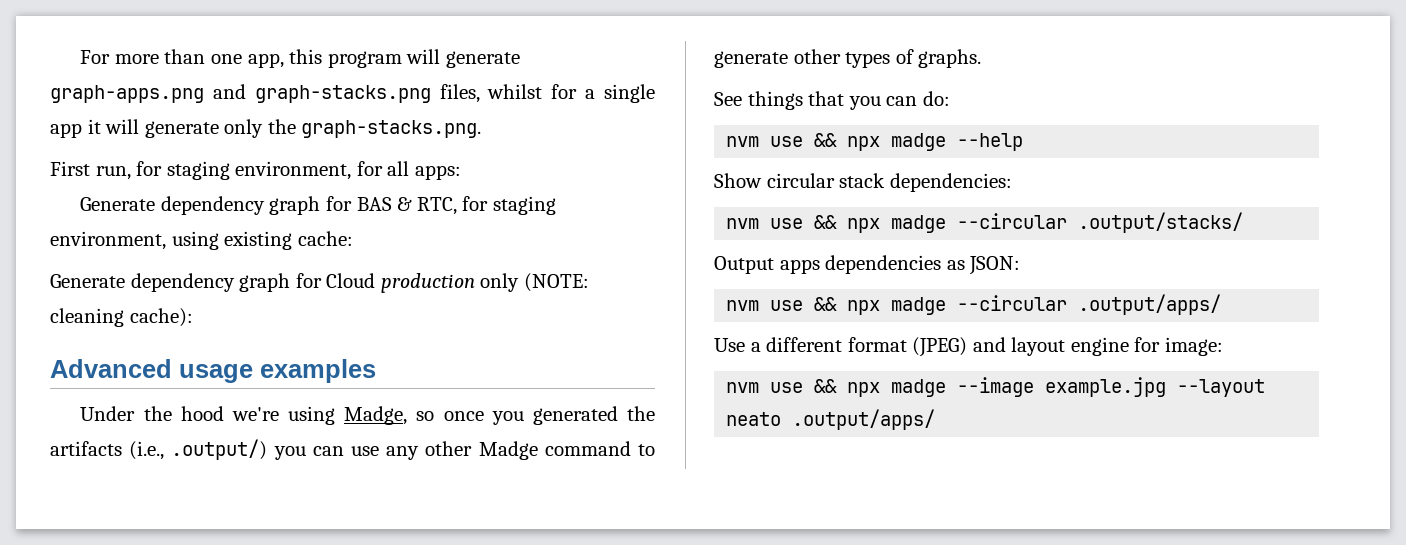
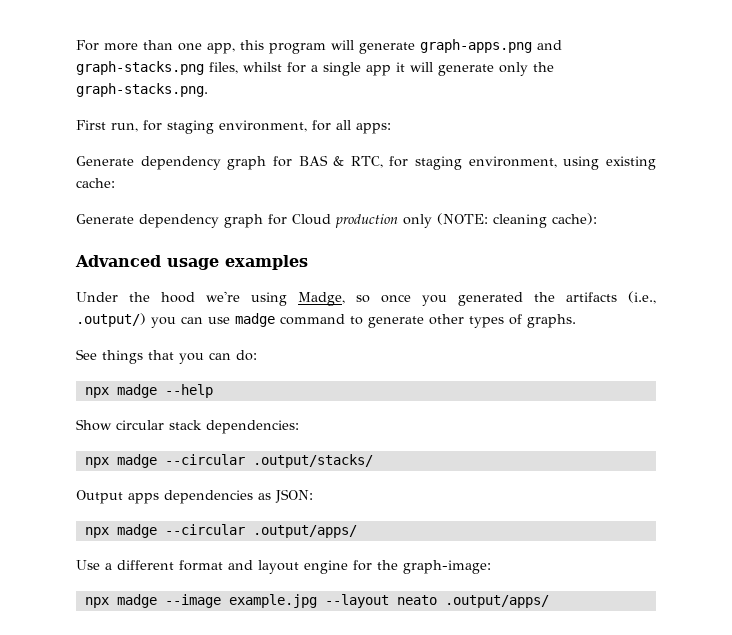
- Under the hood we're using Madge, so once you generated the artifacts (i.e., .output/) you can use any other Madge command to generate other types of graphs.
+ Under the hood we're using Madge, so once you generated the artifacts (i.e., .output/) you can use madge command to generate other types of graphs.
- nvm use && npx madge --help
+ npx madge --help
- nvm use && npx madge --circular .output/stacks/
+ npx madge --circular .output/stacks/
- nvm use && npx madge --circular .output/apps/
+ npx madge --circular .output/apps/
- Use a different format (JPEG) and layout engine for image:
- nvm use && npx madge --image example.jpg --layout neato .output/apps/
+ Use a different format and layout engine for the graph-image:
+ npx madge --image example.jpg --layout neato .output/apps/

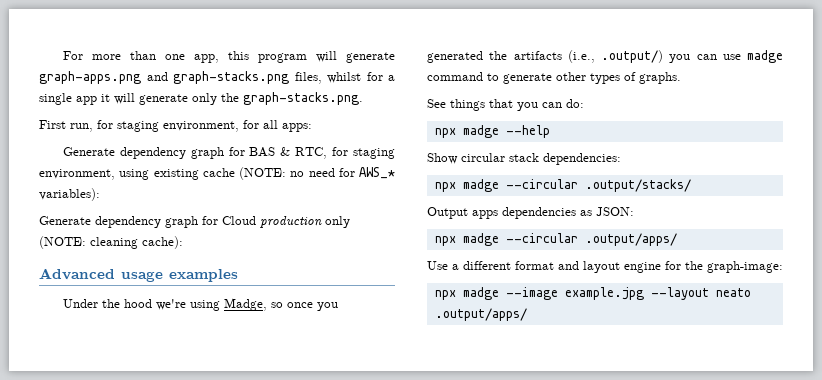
- Generate dependency graph for BAS & RTC, for staging environment, using existing cache:
+ Generate dependency graph for BAS & RTC, for staging environment, using existing cache (NOTE: no need for AWS_* variables):

